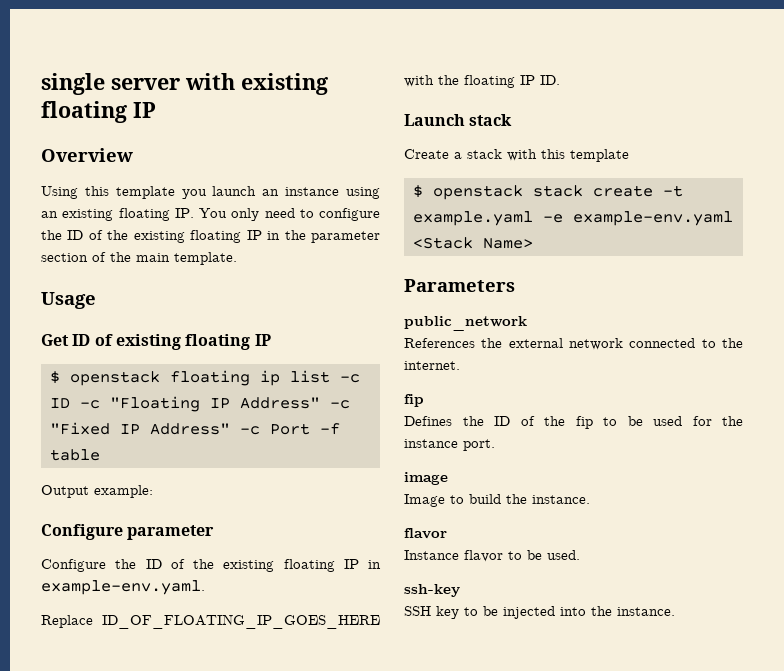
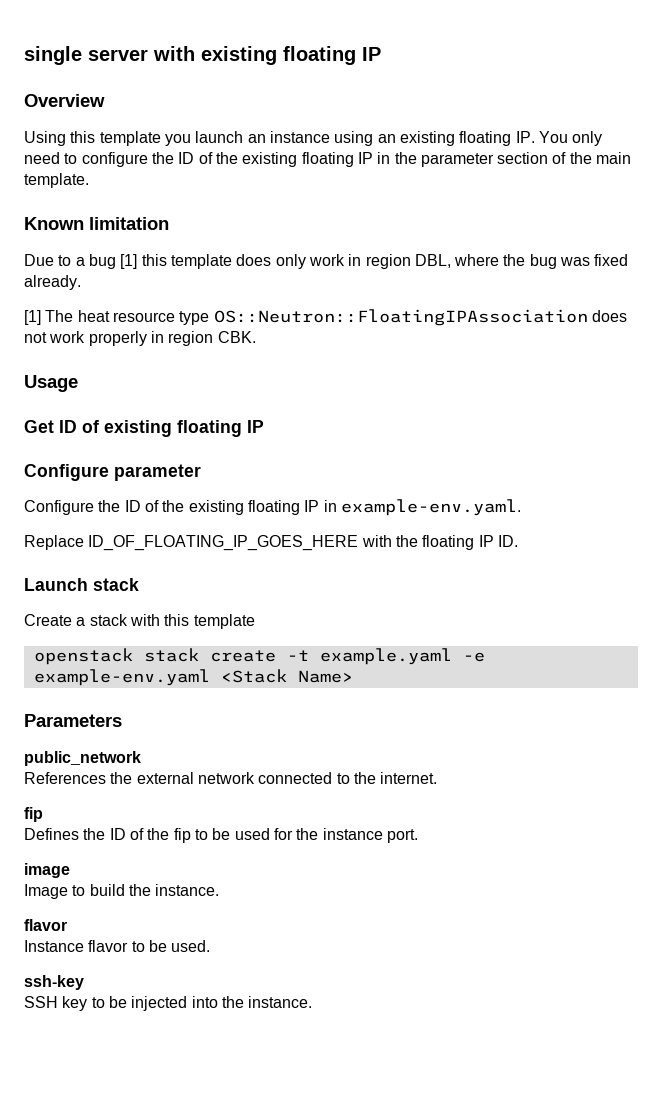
+ Known limitation
+ Due to a bug [1] this template does only work in region DBL, where the bug was fixed already.
+ [1] The heat resource type OS::Neutron::FloatingIPAssociation does not work properly in region CBK.
- $ openstack floating ip list -c ID -c "Floating IP Address" -c "Fixed IP Address" -c Port -f table
- Output example:
- $ openstack stack create -t example.yaml -e example-env.yaml <Stack Name>
+ openstack stack create -t example.yaml -e example-env.yaml <Stack Name>

